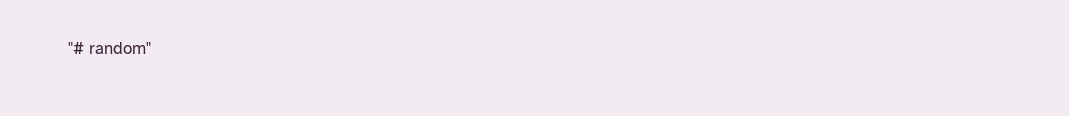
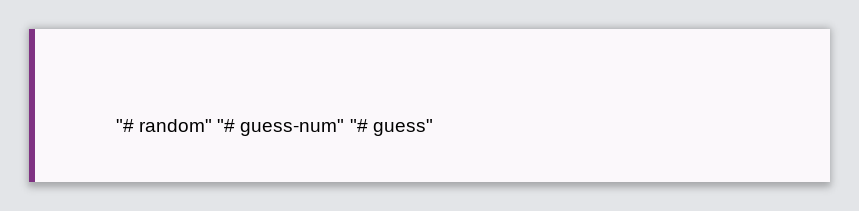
- "# random"
+ "# random" "# guess-num" "# guess"

